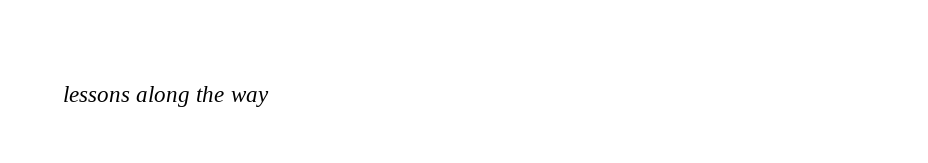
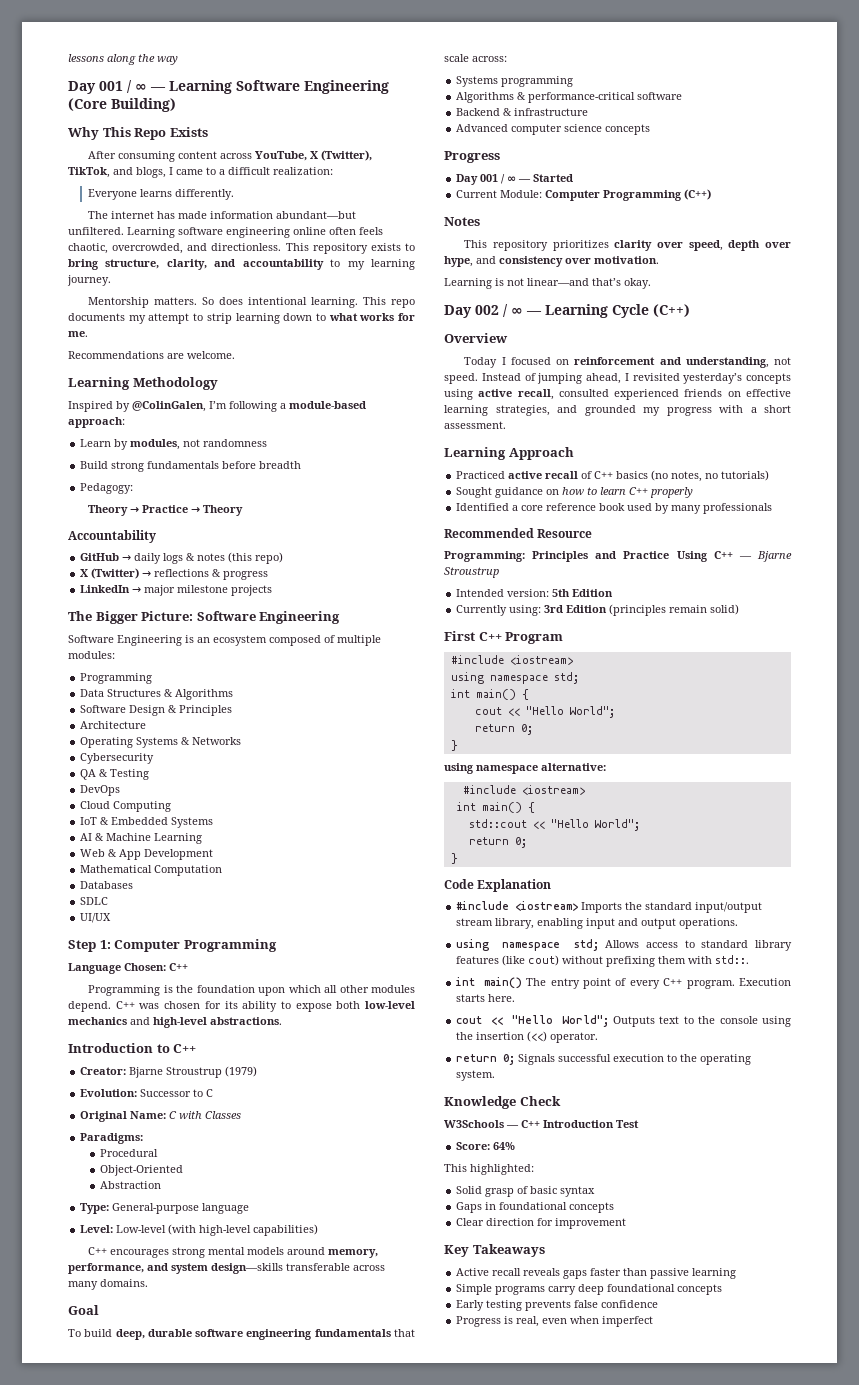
+ Day 001 / ∞ — Learning Software Engineering (Core Building)
+ Why This Repo Exists
+ After consuming content across YouTube, X (Twitter), TikTok, and blogs, I came to a difficult realization:
+ Everyone learns differently.
+ The internet has made information abundant—but unfiltered. Learning software engineering online often feels chaotic, overcrowded, and directionless. This repository exists to bring structure, clarity, and accountability to my learning journey.
+ Mentorship matters. So does intentional learning. This repo documents my attempt to strip learning down to what works for me.
+ Recommendations are welcome.
+ Learning Methodology
+ Inspired by @ColinGalen, I’m following a module-based approach:
+ Learn by modules, not randomness
+ Build strong fundamentals before breadth
+ Pedagogy:
+ Theory → Practice → Theory
+ Accountability
+ GitHub → daily logs & notes (this repo)
+ X (Twitter) → reflections & progress
+ LinkedIn → major milestone projects
+ The Bigger Picture: Software Engineering
+ Software Engineering is an ecosystem composed of multiple modules:
+ Programming
+ Data Structures & Algorithms
+ Software Design & Principles
+ Architecture
+ Operating Systems & Networks
+ Cybersecurity
+ QA & Testing
+ DevOps
+ Cloud Computing
+ IoT & Embedded Systems
+ AI & Machine Learning
+ Web & App Development
+ Mathematical Computation
+ Databases
+ SDLC
+ UI/UX
+ Step 1: Computer Programming
+ Language Chosen: C++
+ Programming is the foundation upon which all other modules depend. C++ was chosen for its ability to expose both low-level mechanics and high-level abstractions.
+ Introduction to C++
+ Creator: Bjarne Stroustrup (1979)
+ Evolution: Successor to C
+ Original Name: C with Classes
+ Paradigms:
+ Procedural
+ Object-Oriented
+ Abstraction
+ Type: General-purpose language
+ Level: Low-level (with high-level capabilities)
+ C++ encourages strong mental models around memory, performance, and system design—skills transferable across many domains.
+ Goal
+ To build deep, durable software engineering fundamentals that scale across:
+ Systems programming
+ Algorithms & performance-critical software
+ Backend & infrastructure
+ Advanced computer science concepts
+ Progress
+ Day 001 / ∞ — Started
+ Current Module: Computer Programming (C++)
+ Notes
+ This repository prioritizes clarity over speed, depth over hype, and consistency over motivation.
+ Learning is not linear—and that’s okay.
+ Day 002 / ∞ — Learning Cycle (C++)
+ Overview
+ Today I focused on reinforcement and understanding, not speed. Instead of jumping ahead, I revisited yesterday’s concepts using active recall, consulted experienced friends on effective learning strategies, and grounded my progress with a short assessment.
+ Learning Approach
+ Practiced active recall of C++ basics (no notes, no tutorials)
+ Sought guidance on how to learn C++ properly
+ Identified a core reference book used by many professionals
+ Recommended Resource
+ Programming: Principles and Practice Using C++ — Bjarne Stroustrup
+ Intended version: 5th Edition
+ Currently using: 3rd Edition (principles remain solid)
+ First C++ Program
+ #include <iostream>
+ using namespace std;
+ int main() {
+ cout << "Hello World";
+ return 0;
+ }
+ using namespace alternative:
+ #include <iostream>
+ int main() {
+ std::cout << "Hello World";
+ return 0;
+ }
+ Code Explanation
+ #include <iostream> Imports the standard input/output stream library, enabling input and output operations.
+ using namespace std; Allows access to standard library features (like cout) without prefixing them with std::.
+ int main() The entry point of every C++ program. Execution starts here.
+ cout << "Hello World"; Outputs text to the console using the insertion (<<) operator.
+ return 0; Signals successful execution to the operating system.
+ Knowledge Check
+ W3Schools — C++ Introduction Test
+ Score: 64%
+ This highlighted:
+ Solid grasp of basic syntax
+ Gaps in foundational concepts
+ Clear direction for improvement
+ Key Takeaways
+ Active recall reveals gaps faster than passive learning
+ Simple programs carry deep foundational concepts
+ Early testing prevents false confidence
+ Progress is real, even when imperfect

